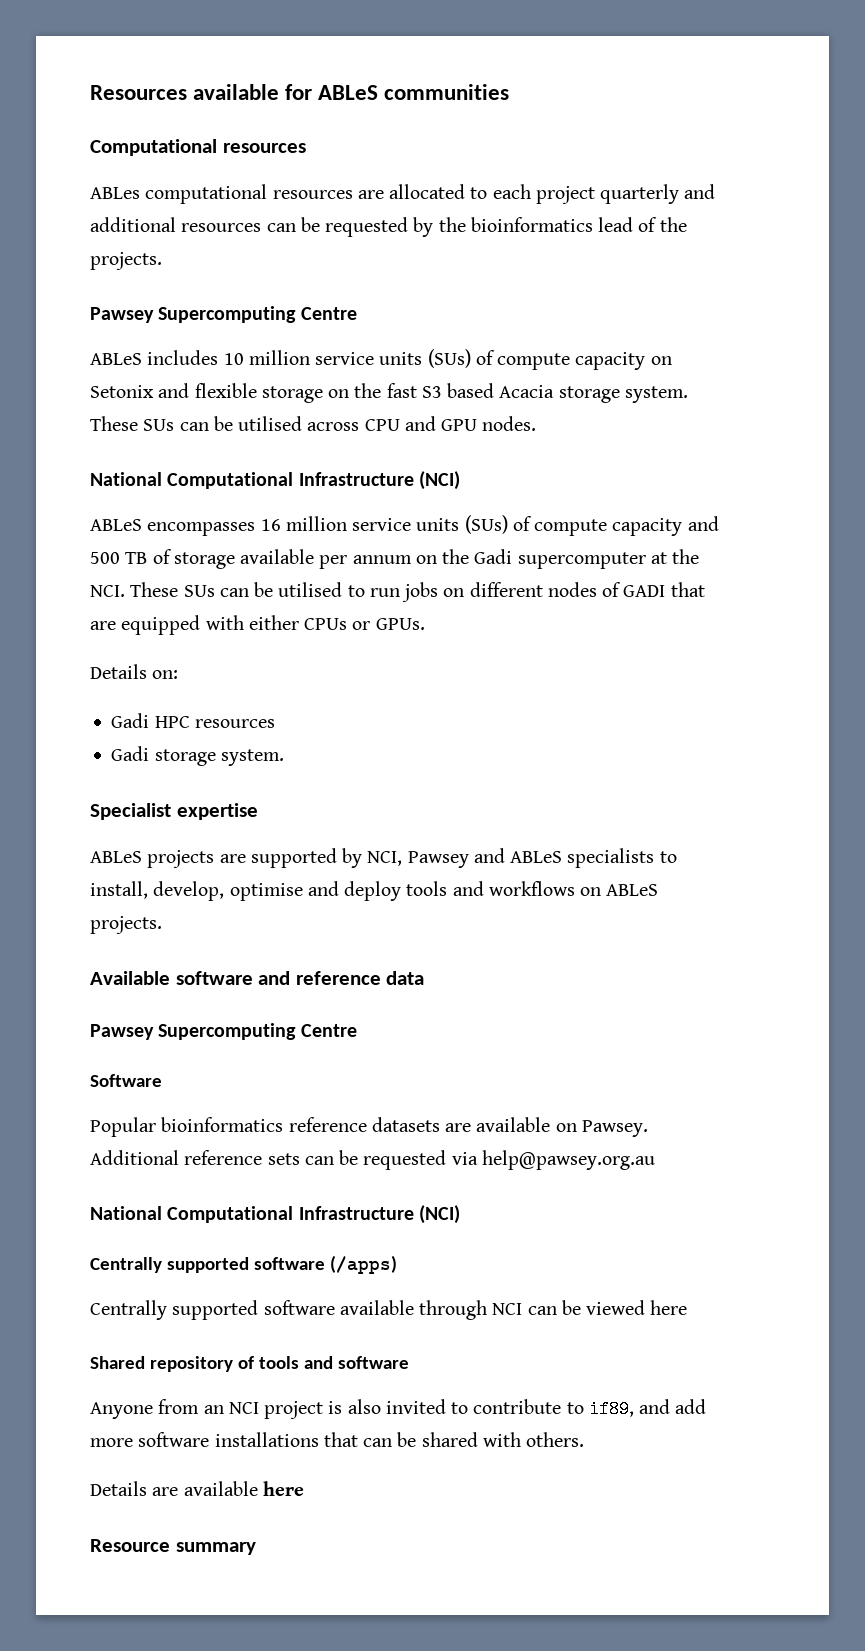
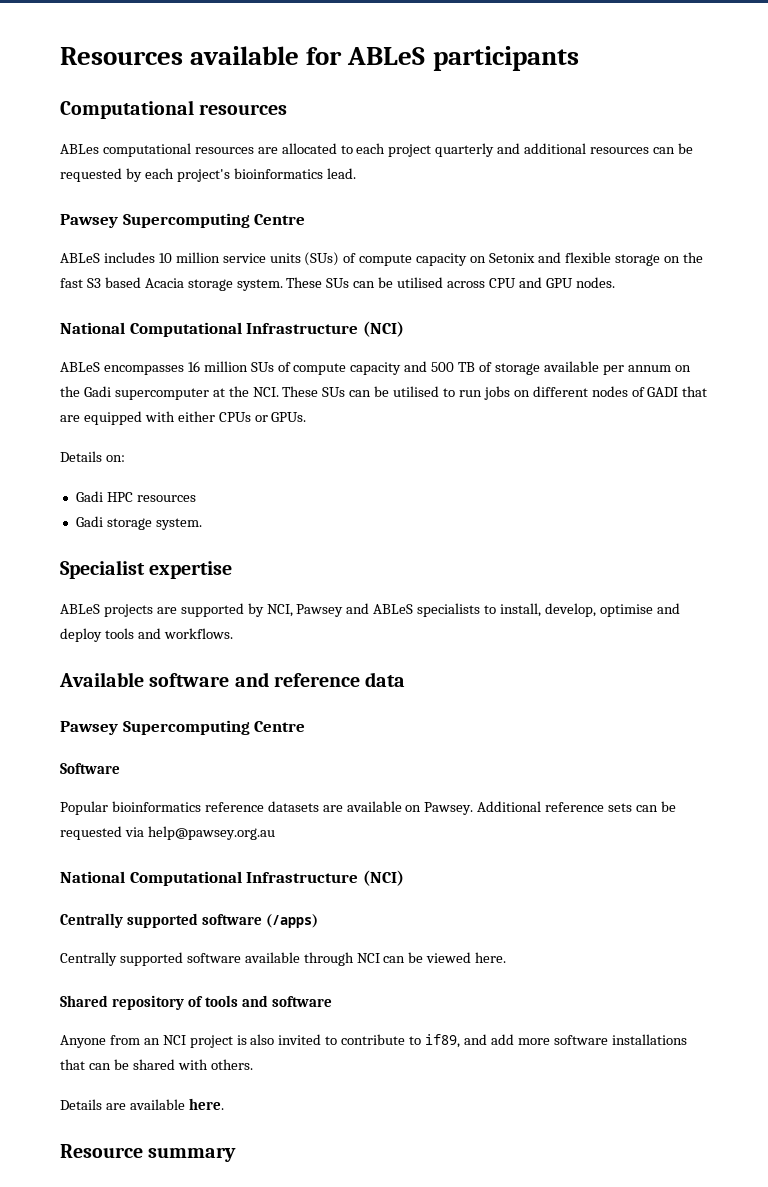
- Resources available for ABLeS communities
+ Resources available for ABLeS participants
- ABLes computational resources are allocated to each project quarterly and additional resources can be requested by the bioinformatics lead of the projects.
+ ABLes computational resources are allocated to each project quarterly and additional resources can be requested by each project's bioinformatics lead.
- ABLeS encompasses 16 million service units (SUs) of compute capacity and 500 TB of storage available per annum on the Gadi supercomputer at the NCI. These SUs can be utilised to run jobs on different nodes of GADI that are equipped with either CPUs or GPUs.
+ ABLeS encompasses 16 million SUs of compute capacity and 500 TB of storage available per annum on the Gadi supercomputer at the NCI. These SUs can be utilised to run jobs on different nodes of GADI that are equipped with either CPUs or GPUs.
- ABLeS projects are supported by NCI, Pawsey and ABLeS specialists to install, develop, optimise and deploy tools and workflows on ABLeS projects.
+ ABLeS projects are supported by NCI, Pawsey and ABLeS specialists to install, develop, optimise and deploy tools and workflows.
- Centrally supported software available through NCI can be viewed here
+ Centrally supported software available through NCI can be viewed here.
- Details are available here
+ Details are available here.

